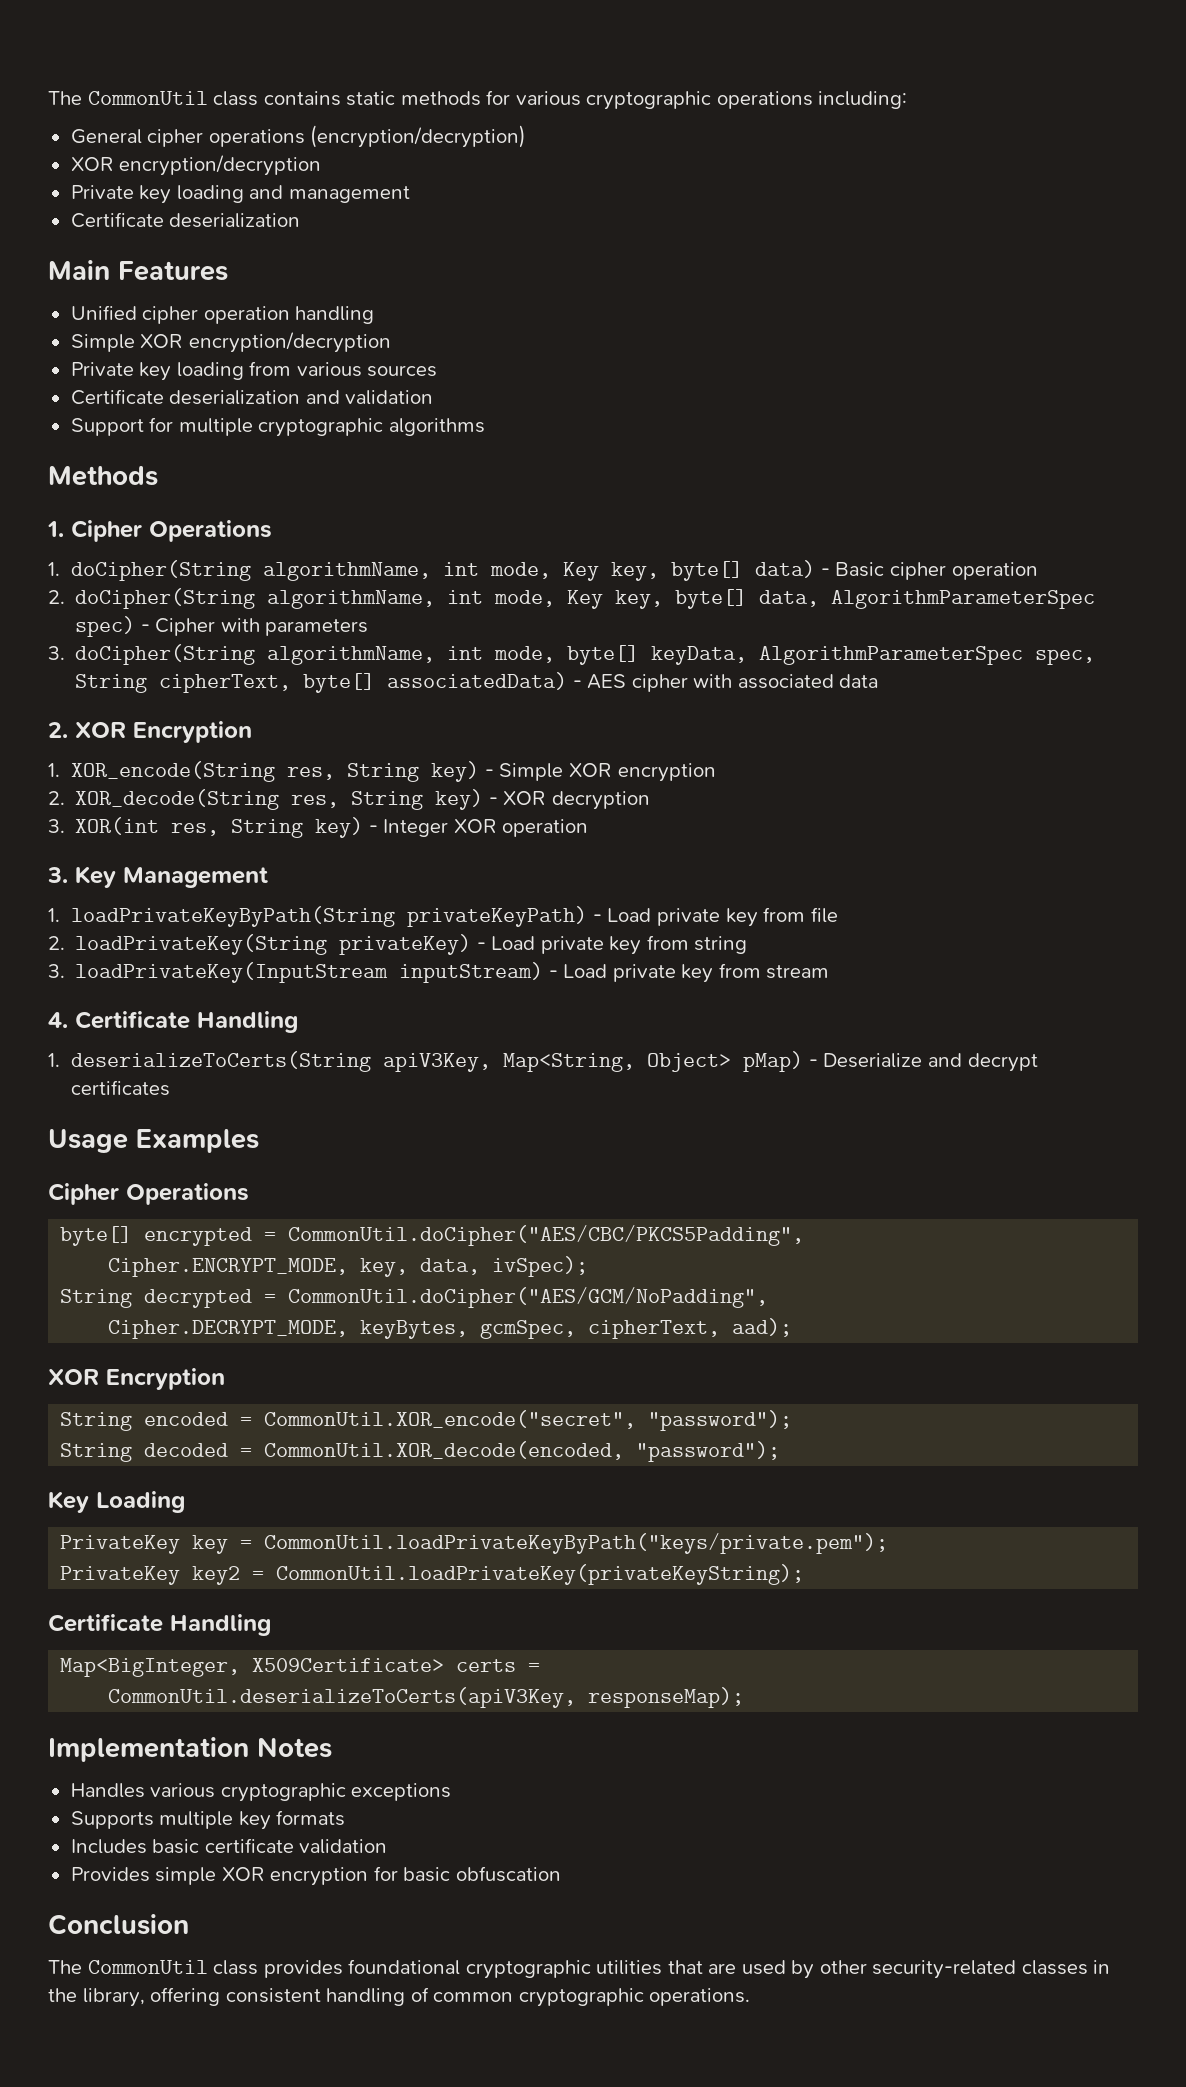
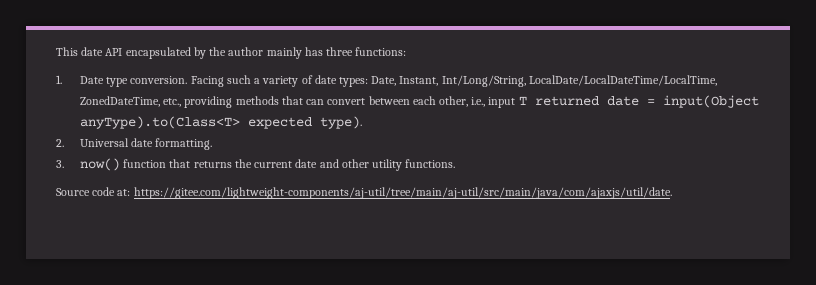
- The CommonUtil class contains static methods for various cryptographic operations including:
- General cipher operations (encryption/decryption)
- XOR encryption/decryption
- Private key loading and management
- Certificate deserialization
- Main Features
- Unified cipher operation handling
- Simple XOR encryption/decryption
- Private key loading from various sources
- Certificate deserialization and validation
- Support for multiple cryptographic algorithms
- Methods
- 1. Cipher Operations
- 1. doCipher(String algorithmName, int mode, Key key, byte[] data) - Basic cipher operation
- 2. doCipher(String algorithmName, int mode, Key key, byte[] data, AlgorithmParameterSpec spec) - Cipher with parameters
- 3. doCipher(String algorithmName, int mode, byte[] keyData, AlgorithmParameterSpec spec, String cipherText, byte[] associatedData) - AES cipher with associated data
- 2. XOR Encryption
- 1. XOR_encode(String res, String key) - Simple XOR encryption
- 2. XOR_decode(String res, String key) - XOR decryption
- 3. XOR(int res, String key) - Integer XOR operation
- 3. Key Management
- 1. loadPrivateKeyByPath(String privateKeyPath) - Load private key from file
- 2. loadPrivateKey(String privateKey) - Load private key from string
- 3. loadPrivateKey(InputStream inputStream) - Load private key from stream
- 4. Certificate Handling
- 1. deserializeToCerts(String apiV3Key, Map<String, Object> pMap) - Deserialize and decrypt certificates
- Usage Examples
- Cipher Operations
- byte[] encrypted = CommonUtil.doCipher("AES/CBC/PKCS5Padding",
- Cipher.ENCRYPT_MODE, key, data, ivSpec);
- String decrypted = CommonUtil.doCipher("AES/GCM/NoPadding",
- Cipher.DECRYPT_MODE, keyBytes, gcmSpec, cipherText, aad);
- XOR Encryption
- String encoded = CommonUtil.XOR_encode("secret", "password");
- String decoded = CommonUtil.XOR_decode(encoded, "password");
- Key Loading
- PrivateKey key = CommonUtil.loadPrivateKeyByPath("keys/private.pem");
- PrivateKey key2 = CommonUtil.loadPrivateKey(privateKeyString);
- Certificate Handling
- Map<BigInteger, X509Certificate> certs =
- CommonUtil.deserializeToCerts(apiV3Key, responseMap);
- Implementation Notes
- Handles various cryptographic exceptions
- Supports multiple key formats
- Includes basic certificate validation
- Provides simple XOR encryption for basic obfuscation
- Conclusion
- The CommonUtil class provides foundational cryptographic utilities that are used by other security-related classes in the library, offering consistent handling of common cryptographic operations.
+ This date API encapsulated by the author mainly has three functions:
+ 1. Date type conversion. Facing such a variety of date types: Date, Instant, Int/Long/String, LocalDate/LocalDateTime/LocalTime, ZonedDateTime, etc., providing methods that can convert between each other, i.e., input T returned date = input(Object anyType).to(Class<T> expected type).
+ 2. Universal date formatting.
+ 3. now() function that returns the current date and other utility functions.
+ Source code at: https://gitee.com/lightweight-components/aj-util/tree/main/aj-util/src/main/java/com/ajaxjs/util/date.

